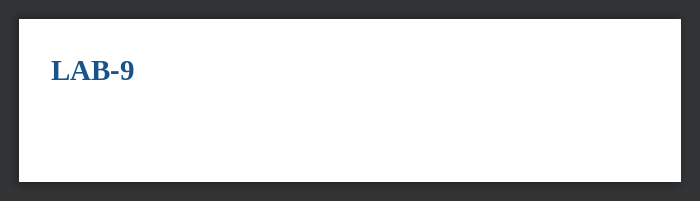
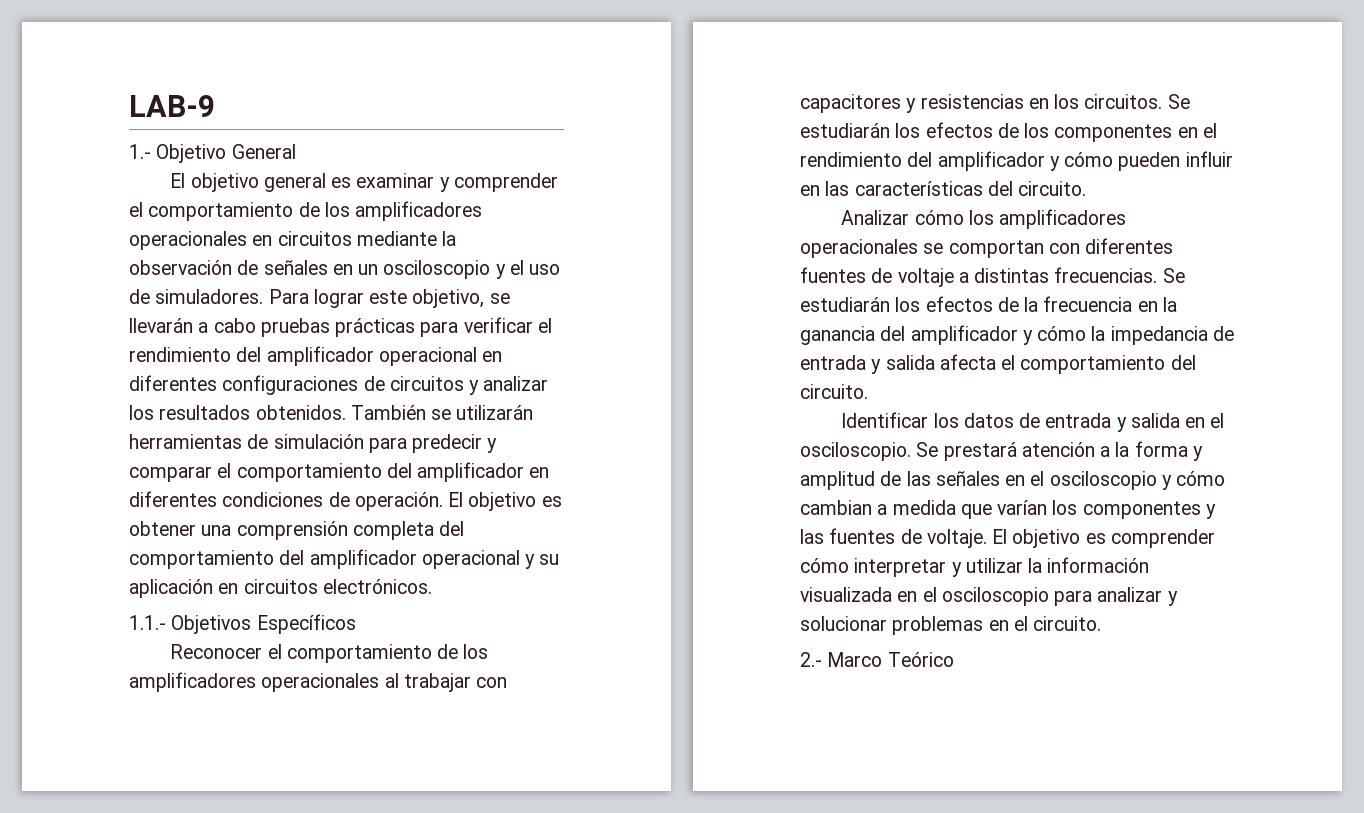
+ 1.- Objetivo General
+ El objetivo general es examinar y comprender el comportamiento de los amplificadores operacionales en circuitos mediante la observación de señales en un osciloscopio y el uso de simuladores. Para lograr este objetivo, se llevarán a cabo pruebas prácticas para verificar el rendimiento del amplificador operacional en diferentes configuraciones de circuitos y analizar los resultados obtenidos. También se utilizarán herramientas de simulación para predecir y comparar el comportamiento del amplificador en diferentes condiciones de operación. El objetivo es obtener una comprensión completa del comportamiento del amplificador operacional y su aplicación en circuitos electrónicos.
+ 1.1.- Objetivos Específicos
+ Reconocer el comportamiento de los amplificadores operacionales al trabajar con capacitores y resistencias en los circuitos. Se estudiarán los efectos de los componentes en el rendimiento del amplificador y cómo pueden influir en las características del circuito.
+ Analizar cómo los amplificadores operacionales se comportan con diferentes fuentes de voltaje a distintas frecuencias. Se estudiarán los efectos de la frecuencia en la ganancia del amplificador y cómo la impedancia de entrada y salida afecta el comportamiento del circuito.
+ Identificar los datos de entrada y salida en el osciloscopio. Se prestará atención a la forma y amplitud de las señales en el osciloscopio y cómo cambian a medida que varían los componentes y las fuentes de voltaje. El objetivo es comprender cómo interpretar y utilizar la información visualizada en el osciloscopio para analizar y solucionar problemas en el circuito.
+ 2.- Marco Teórico

